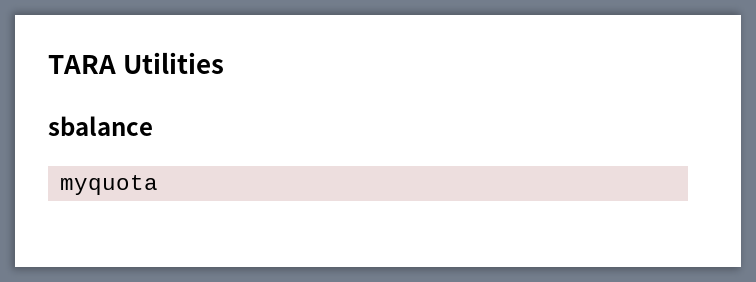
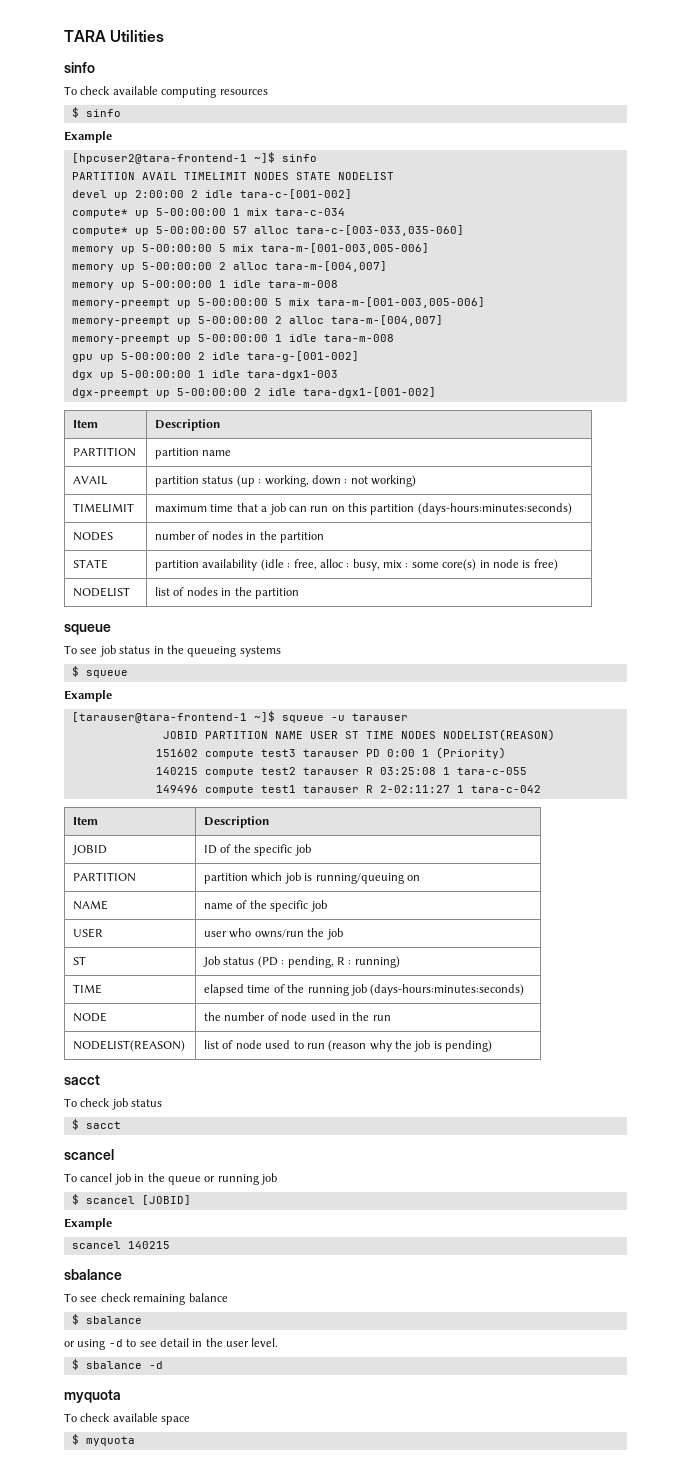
  TARA Utilities
+ sinfo
+ To check available computing resources
+ $ sinfo
+ Example
+ [hpcuser2@tara-frontend-1 ~]$ sinfo
+ PARTITION AVAIL TIMELIMIT NODES STATE NODELIST
+ devel up 2:00:00 2 idle tara-c-[001-002]
+ compute* up 5-00:00:00 1 mix tara-c-034
+ compute* up 5-00:00:00 57 alloc tara-c-[003-033,035-060]
+ memory up 5-00:00:00 5 mix tara-m-[001-003,005-006]
+ memory up 5-00:00:00 2 alloc tara-m-[004,007]
+ memory up 5-00:00:00 1 idle tara-m-008
+ memory-preempt up 5-00:00:00 5 mix tara-m-[001-003,005-006]
+ memory-preempt up 5-00:00:00 2 alloc tara-m-[004,007]
+ memory-preempt up 5-00:00:00 1 idle tara-m-008
+ gpu up 5-00:00:00 2 idle tara-g-[001-002]
+ dgx up 5-00:00:00 1 idle tara-dgx1-003
+ dgx-preempt up 5-00:00:00 2 idle tara-dgx1-[001-002]
+ Item | Description
+ PARTITION | partition name
+ AVAIL | partition status (up : working, down : not working)
+ TIMELIMIT | maximum time that a job can run on this partition (days-hours:minutes:seconds)
+ NODES | number of nodes in the partition
+ STATE | partition availability (idle : free, alloc : busy, mix : some core(s) in node is free)
+ NODELIST | list of nodes in the partition
+ squeue
+ To see job status in the queueing systems
+ $ squeue
+ Example
+ [tarauser@tara-frontend-1 ~]$ squeue -u tarauser
+ JOBID PARTITION NAME USER ST TIME NODES NODELIST(REASON)
+ 151602 compute test3 tarauser PD 0:00 1 (Priority)
+ 140215 compute test2 tarauser R 03:25:08 1 tara-c-055
+ 149496 compute test1 tarauser R 2-02:11:27 1 tara-c-042
+ Item | Description
+ JOBID | ID of the specific job
+ PARTITION | partition which job is running/queuing on
+ NAME | name of the specific job
+ USER | user who owns/run the job
+ ST | Job status (PD : pending, R : running)
+ TIME | elapsed time of the running job (days-hours:minutes:seconds)
+ NODE | the number of node used in the run
+ NODELIST(REASON) | list of node used to run (reason why the job is pending)
+ sacct
+ To check job status
+ $ sacct
+ scancel
+ To cancel job in the queue or running job
+ $ scancel [JOBID]
+ Example
+ scancel 140215
  sbalance
+ To see check remaining balance
+ $ sbalance
+ or using -d to see detail in the user level.
+ $ sbalance -d
  myquota
+ To check available space
+ $ myquota

